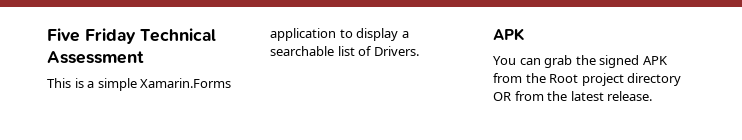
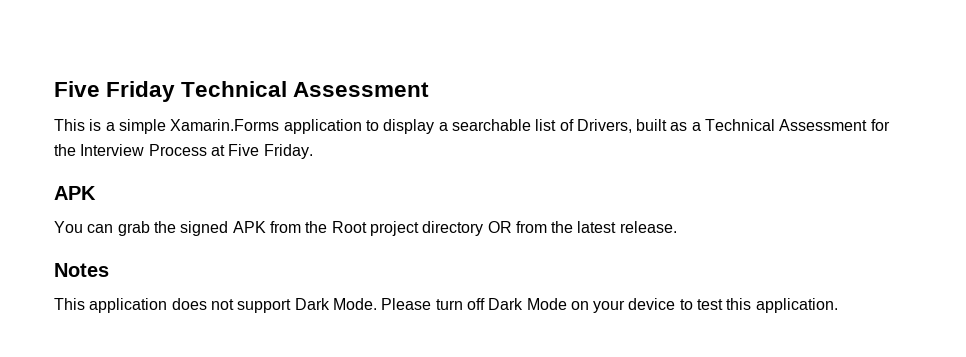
- This is a simple Xamarin.Forms application to display a searchable list of Drivers.
+ This is a simple Xamarin.Forms application to display a searchable list of Drivers, built as a Technical Assessment for the Interview Process at Five Friday.
+ Notes
+ This application does not support Dark Mode. Please turn off Dark Mode on your device to test this application.

